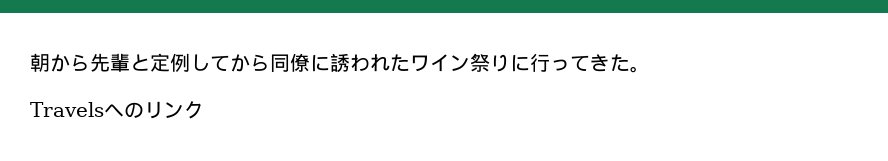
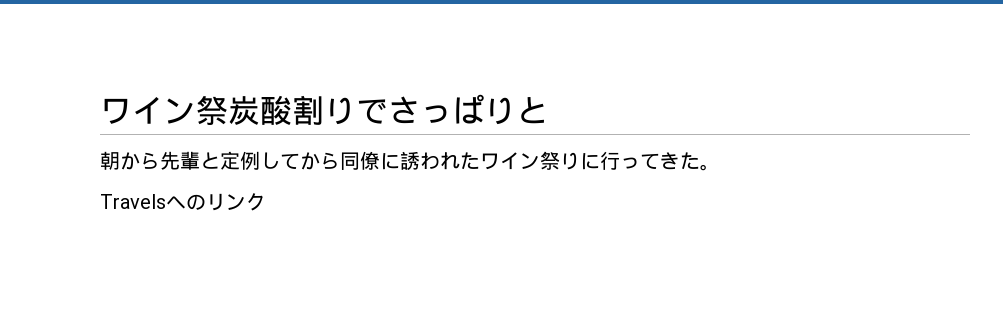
+ ワイン祭炭酸割りでさっぱりと

